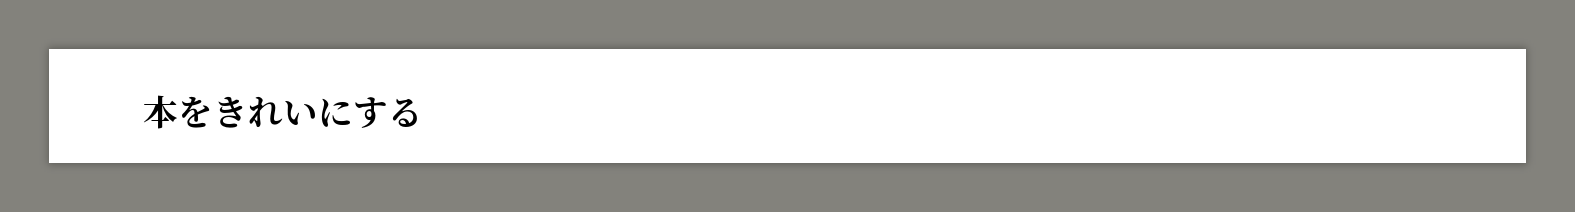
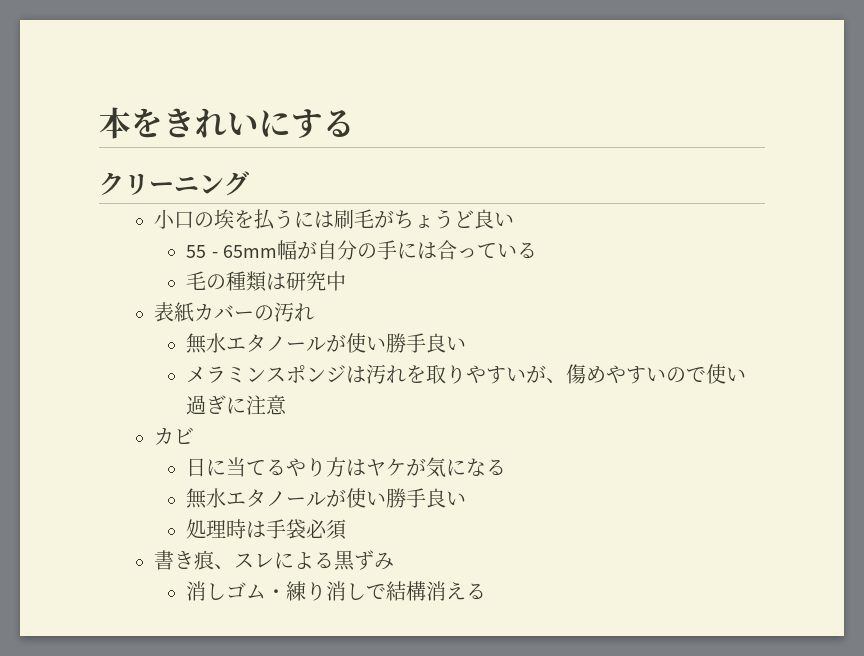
+ クリーニング
+ 小口の埃を払うには刷毛がちょうど良い
+ 55 - 65mm幅が自分の手には合っている
+ 毛の種類は研究中
+ 表紙カバーの汚れ
+ 無水エタノールが使い勝手良い
+ メラミンスポンジは汚れを取りやすいが、傷めやすいので使い過ぎに注意
+ カビ
+ 日に当てるやり方はヤケが気になる
+ 無水エタノールが使い勝手良い
+ 処理時は手袋必須
+ 書き痕、スレによる黒ずみ
+ 消しゴム・練り消しで結構消える

